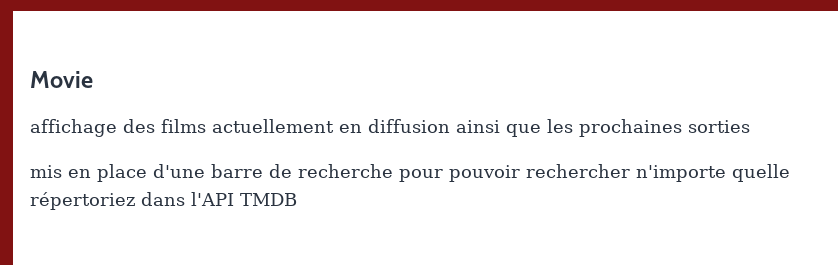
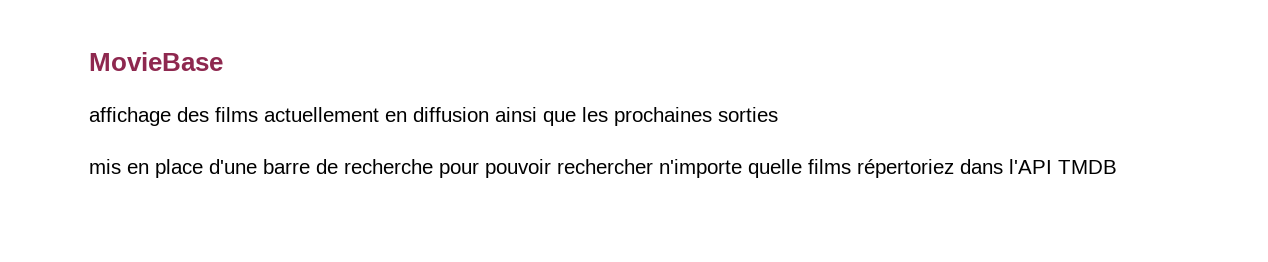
- Movie
+ MovieBase
- mis en place d'une barre de recherche pour pouvoir rechercher n'importe quelle répertoriez dans l'API TMDB
+ mis en place d'une barre de recherche pour pouvoir rechercher n'importe quelle films répertoriez dans l'API TMDB

